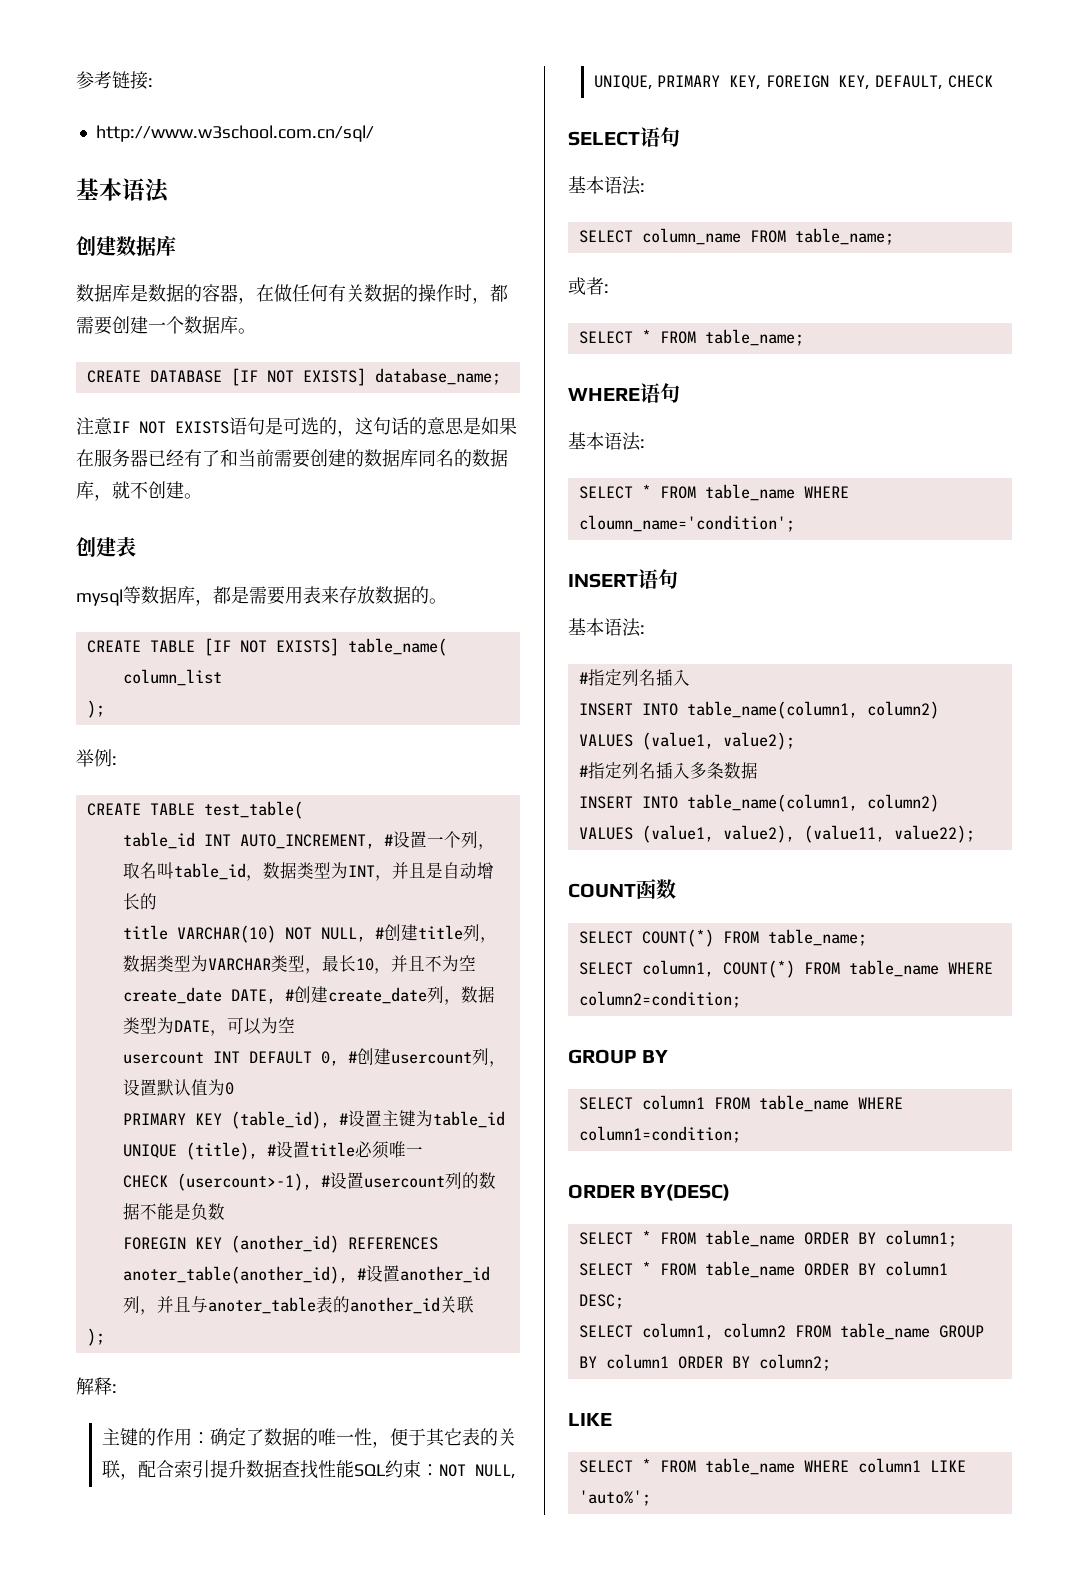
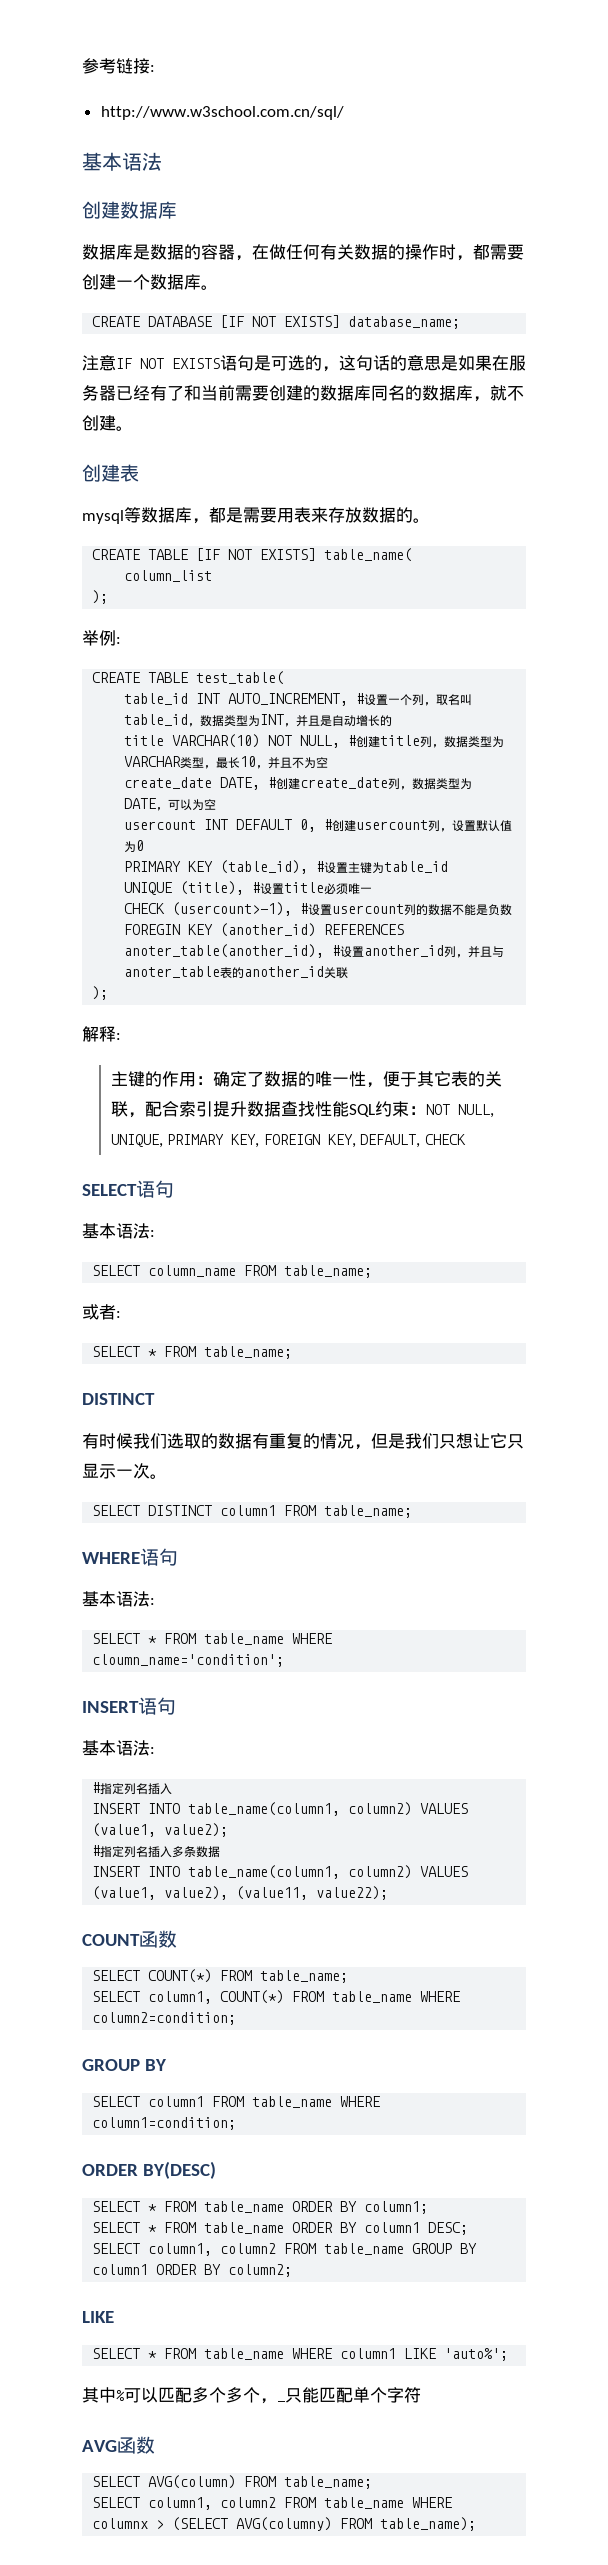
  SELECT * FROM table_name;
+ DISTINCT
+ 有时候我们选取的数据有重复的情况，但是我们只想让它只显示一次。
+ SELECT DISTINCT column1 FROM table_name;
+ 其中%可以匹配多个多个，_只能匹配单个字符
+ AVG函数
+ SELECT AVG(column) FROM table_name;
+ SELECT column1, column2 FROM table_name WHERE columnx > (SELECT AVG(columny) FROM table_name);

